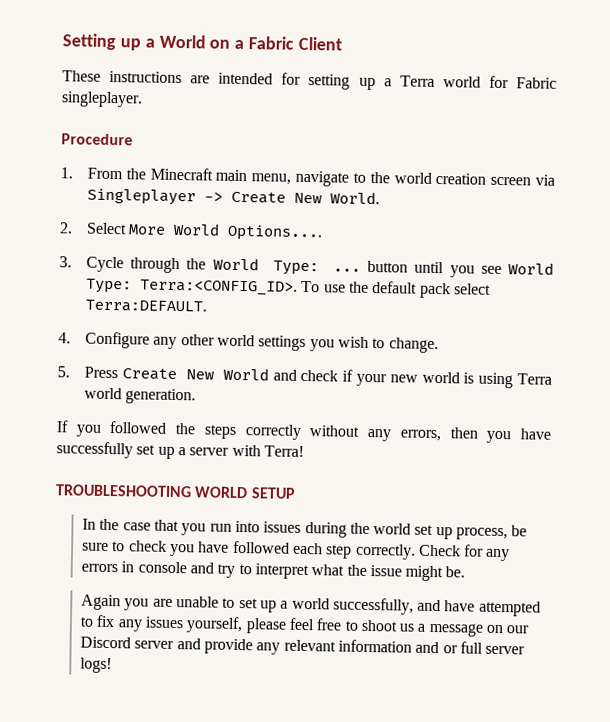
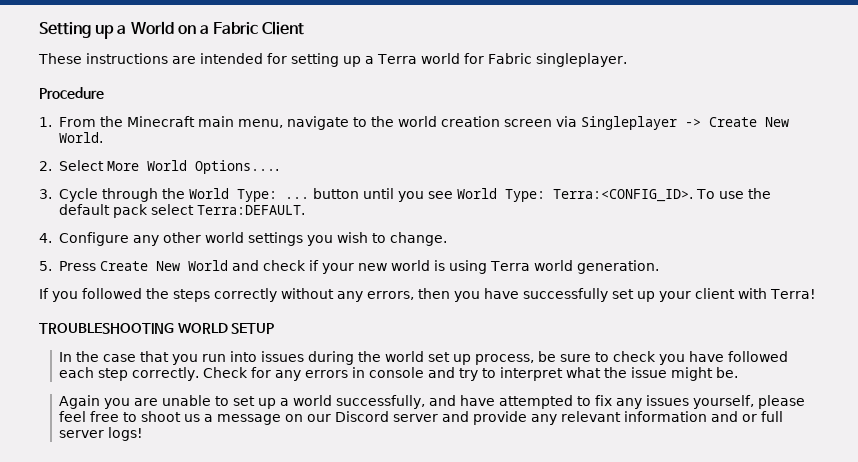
- If you followed the steps correctly without any errors, then you have successfully set up a server with Terra!
+ If you followed the steps correctly without any errors, then you have successfully set up your client with Terra!

